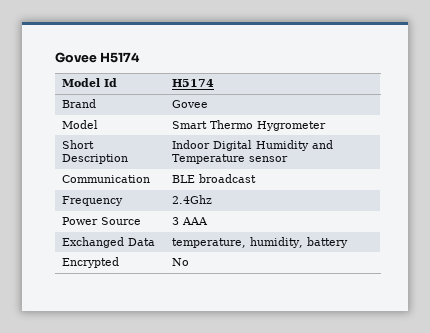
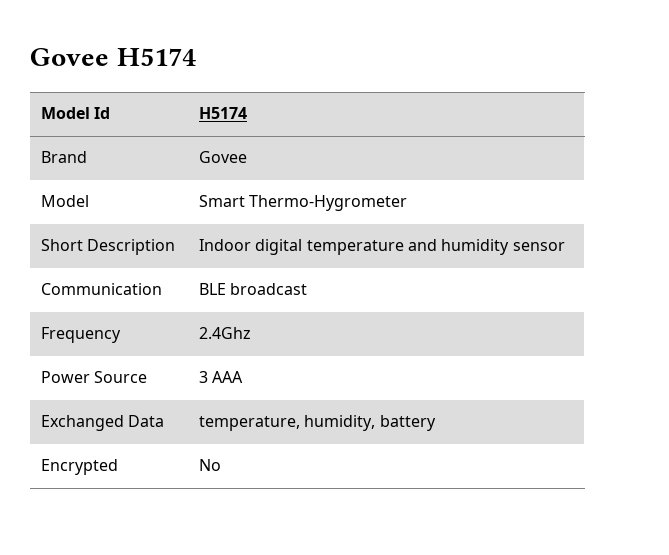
- Model | Smart Thermo Hygrometer
+ Model | Smart Thermo-Hygrometer
- Short Description | Indoor Digital Humidity and Temperature sensor
+ Short Description | Indoor digital temperature and humidity sensor

